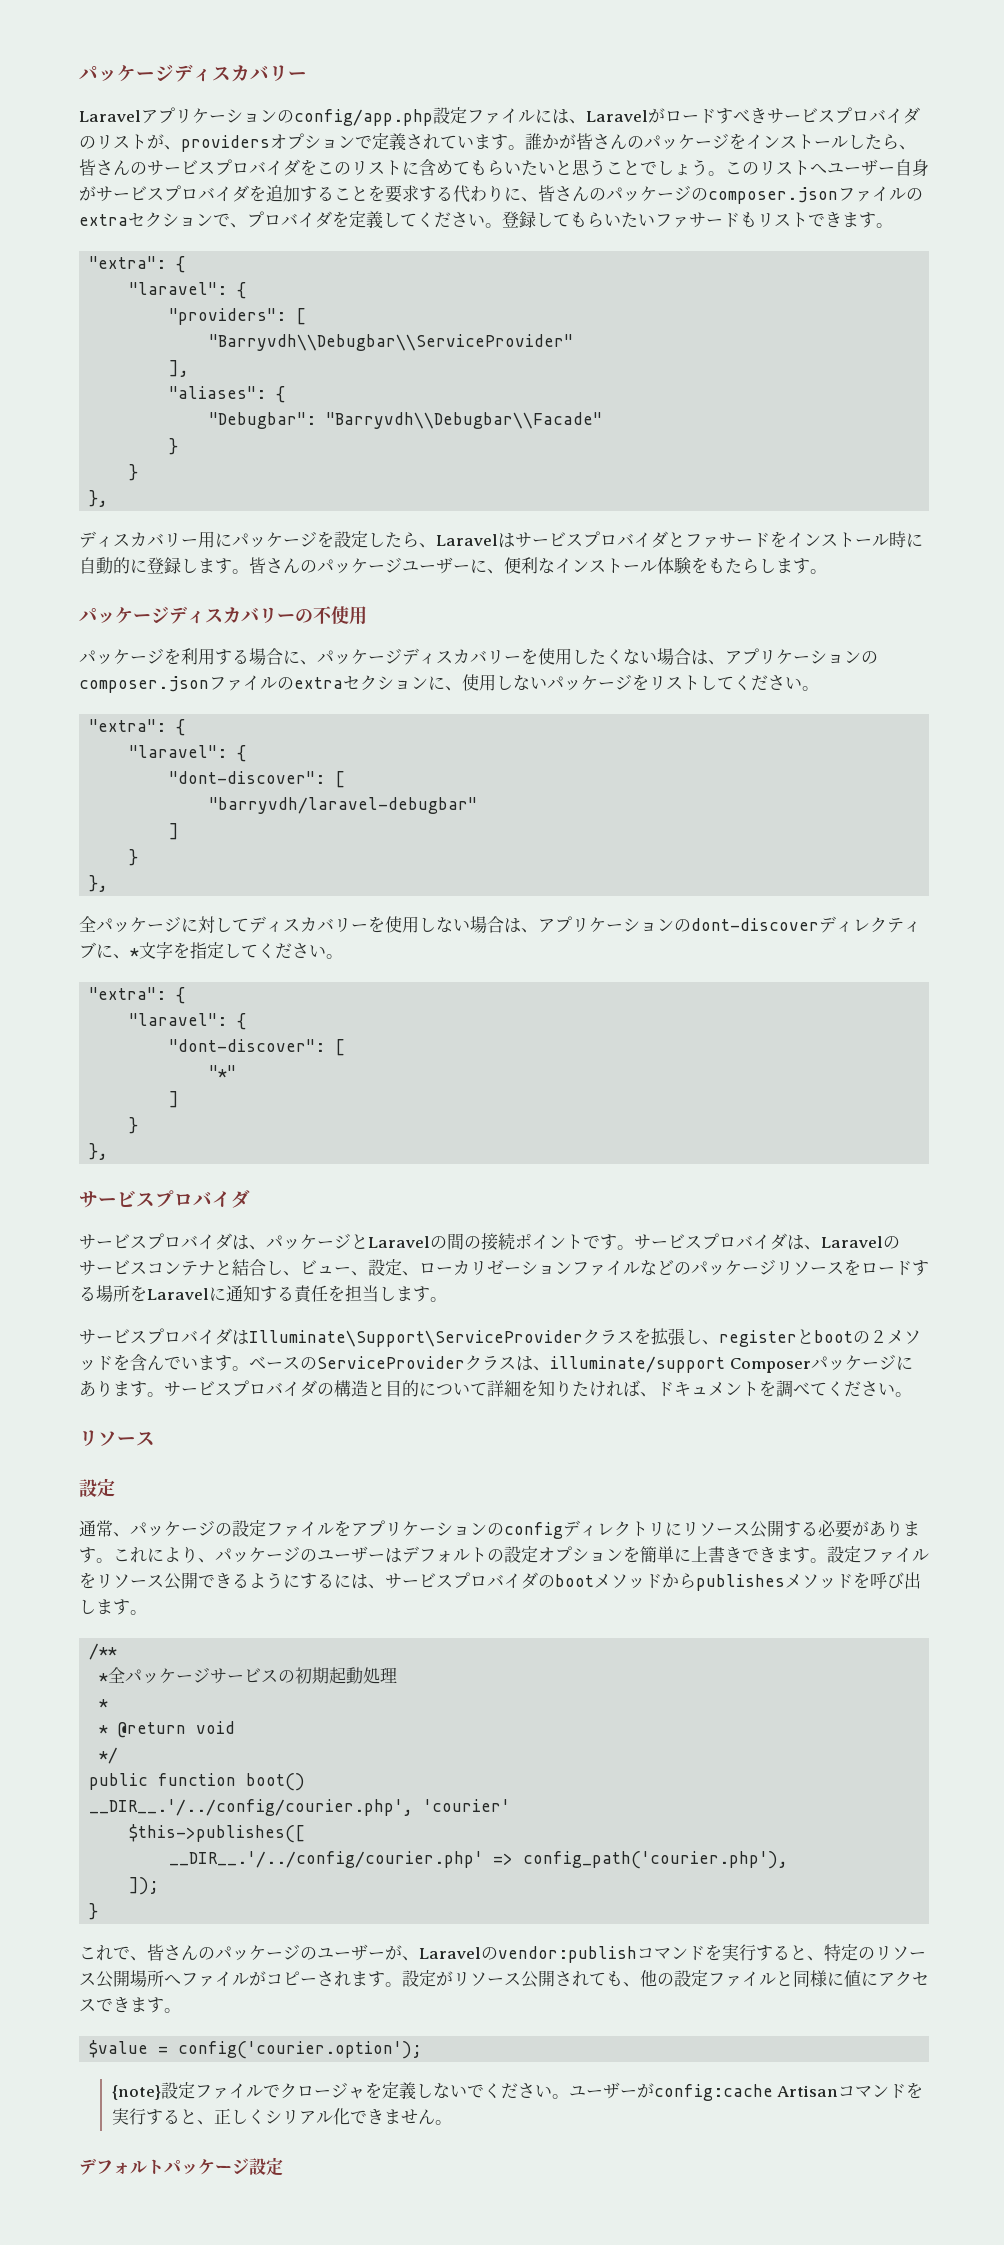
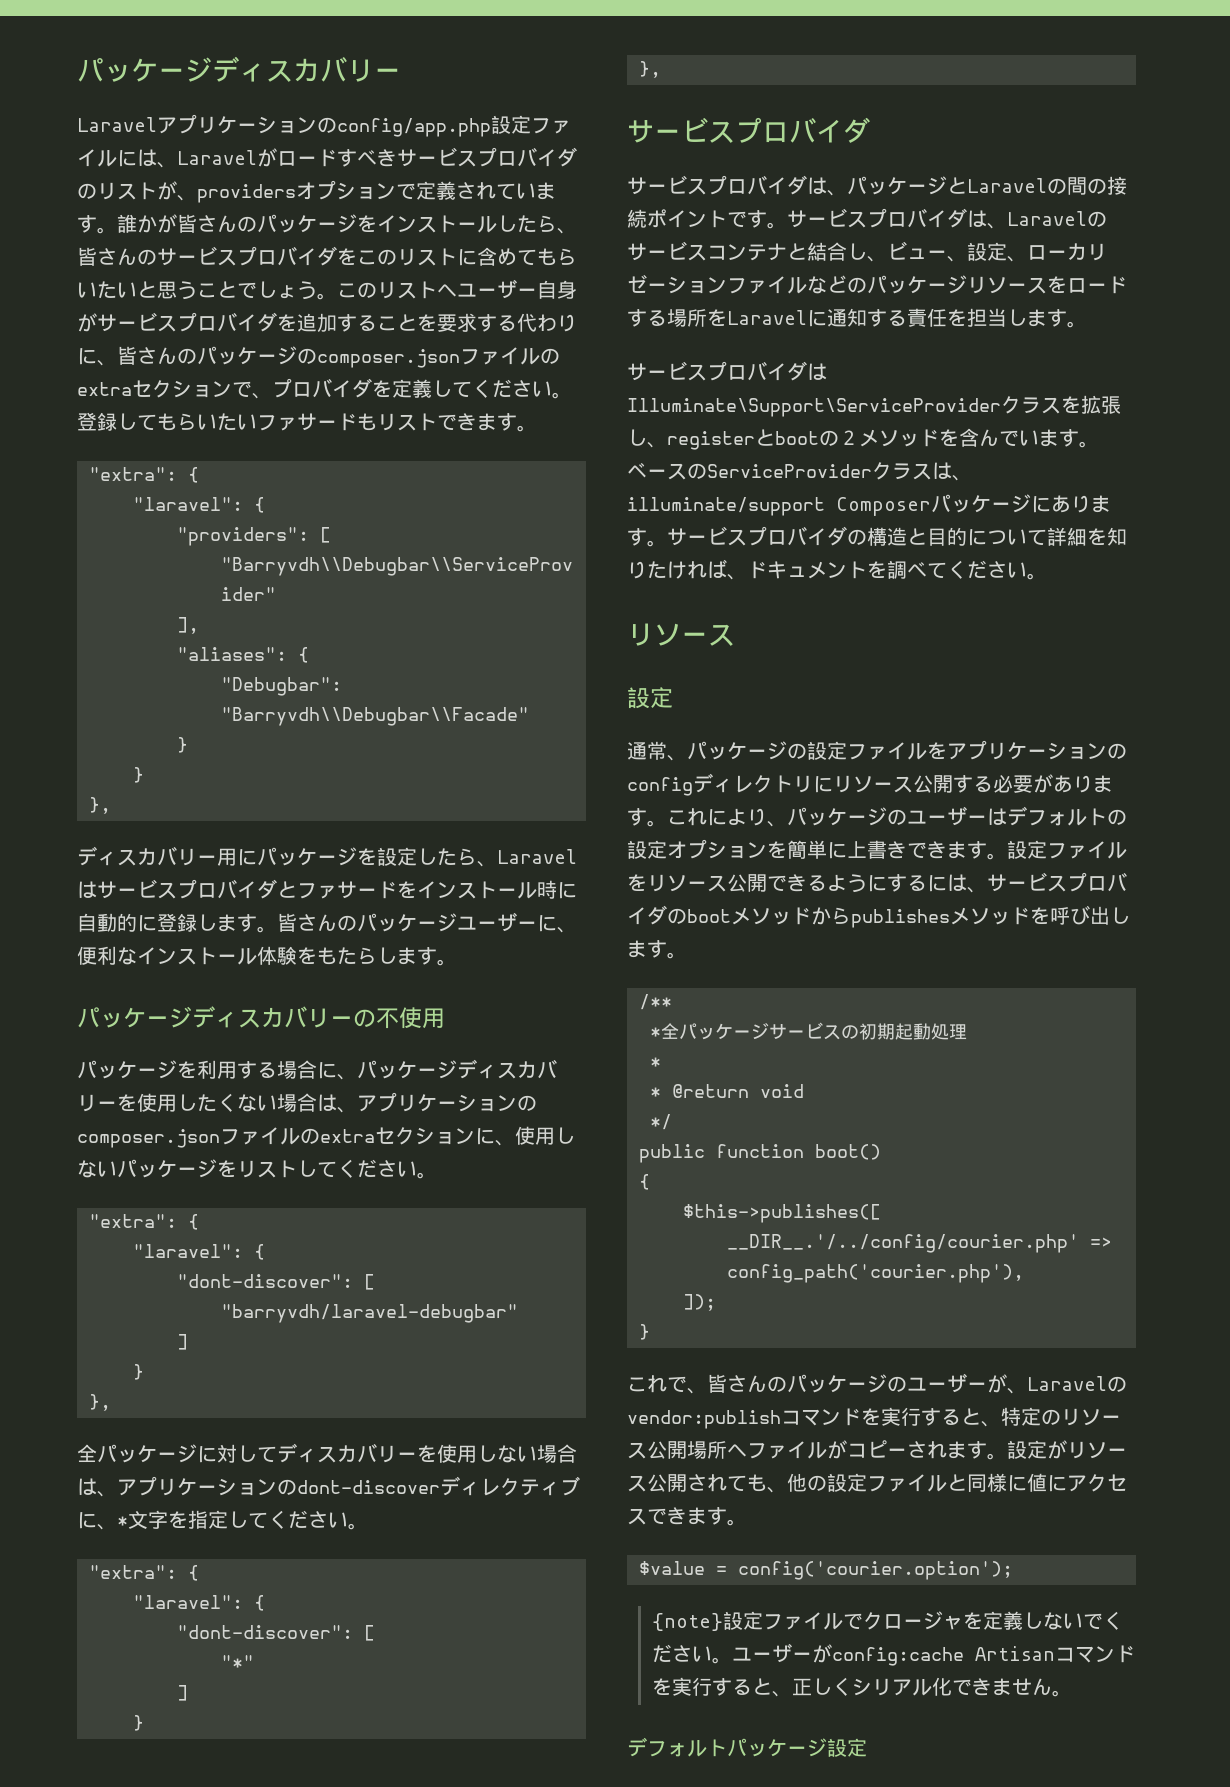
  public function boot()
- __DIR__.'/../config/courier.php', 'courier'
+ {

